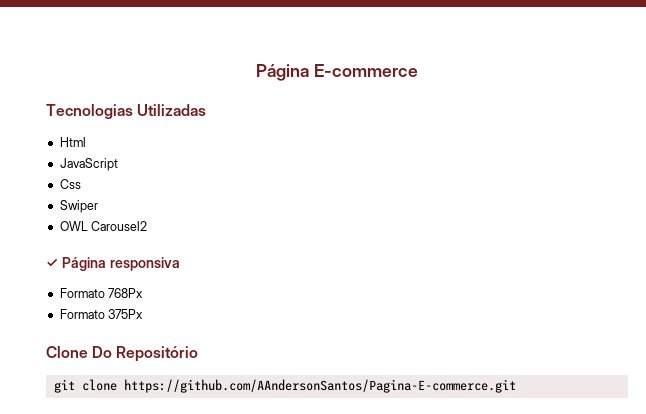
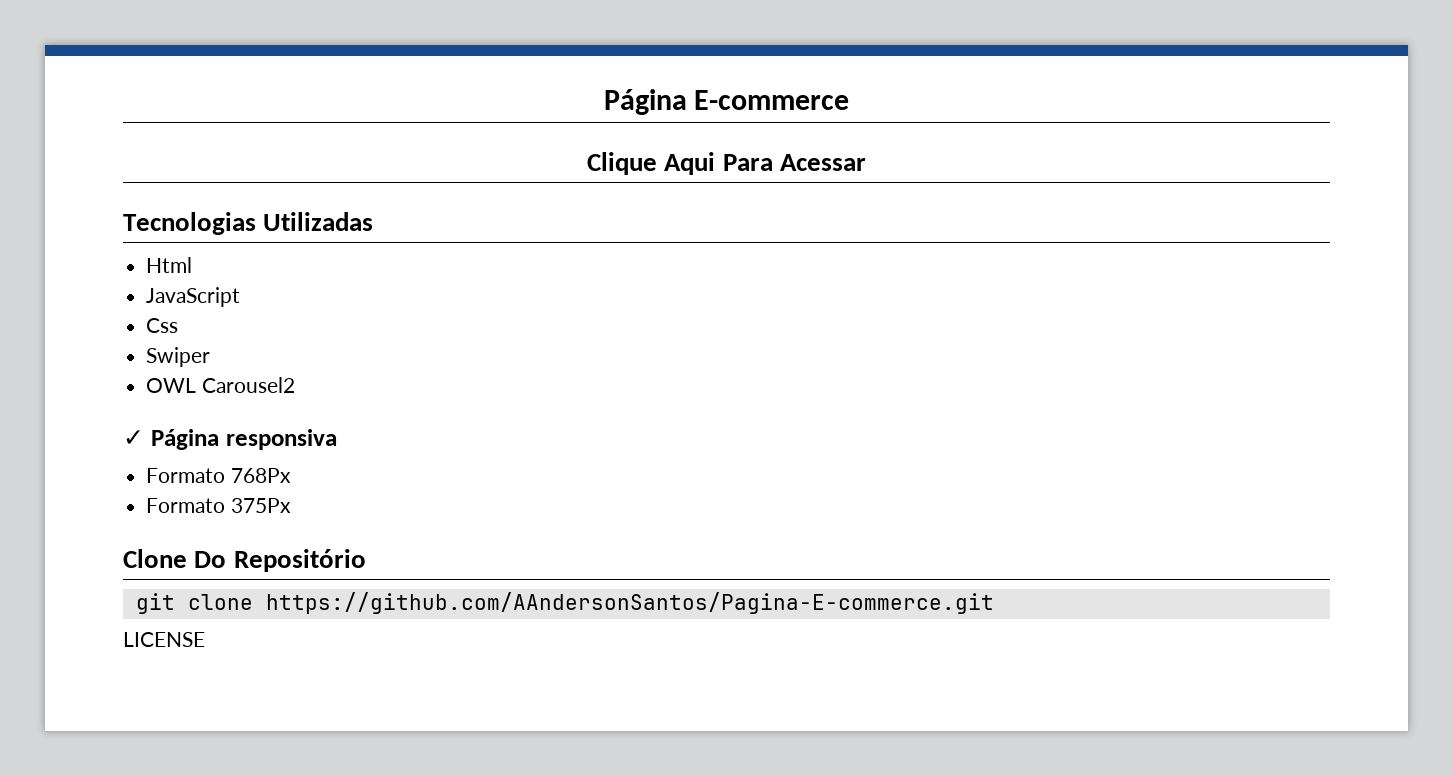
+ Clique Aqui Para Acessar
+ LICENSE

